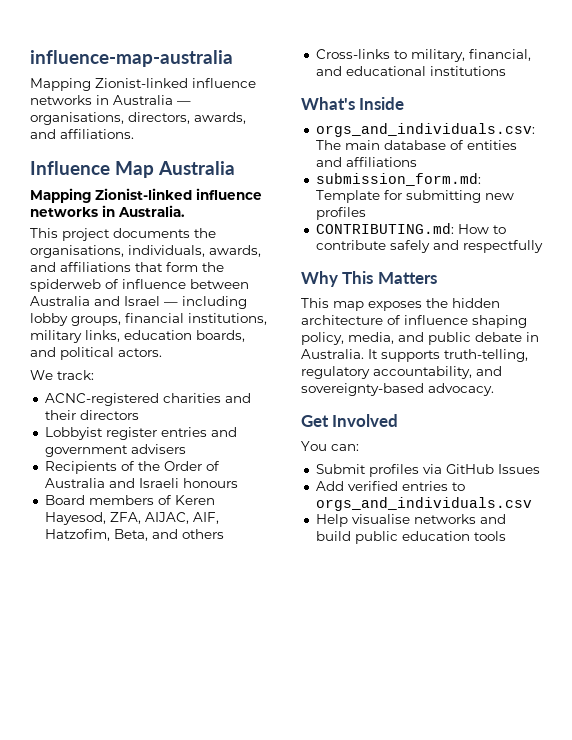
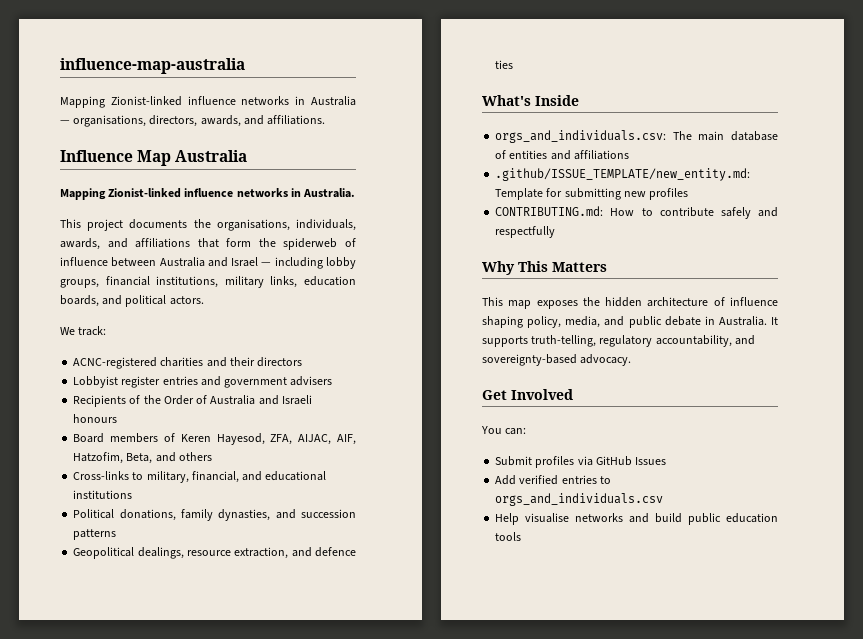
+ Political donations, family dynasties, and succession patterns
+ Geopolitical dealings, resource extraction, and defence ties
- submission_form.md: Template for submitting new profiles
+ .github/ISSUE_TEMPLATE/new_entity.md: Template for submitting new profiles

